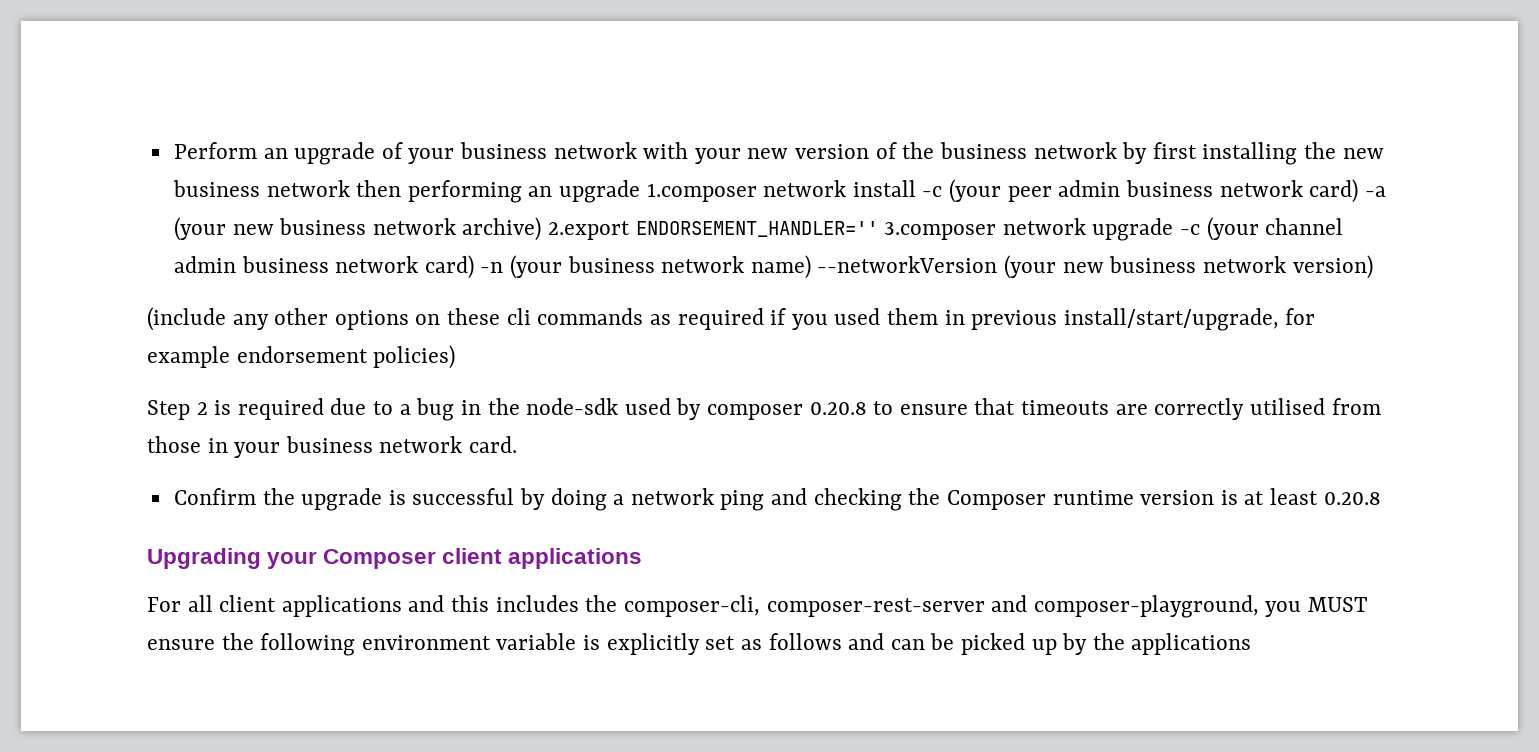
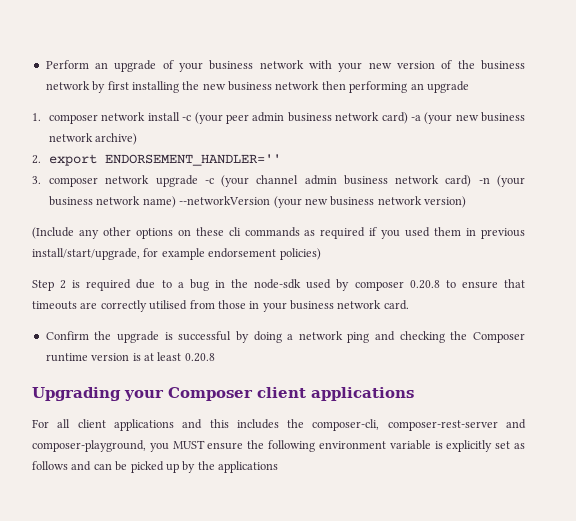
- Perform an upgrade of your business network with your new version of the business network by first installing the new business network then performing an upgrade 1.composer network install -c (your peer admin business network card) -a (your new business network archive) 2.export ENDORSEMENT_HANDLER='' 3.composer network upgrade -c (your channel admin business network card) -n (your business network name) --networkVersion (your new business network version)
+ Perform an upgrade of your business network with your new version of the business network by first installing the new business network then performing an upgrade
+ 1. composer network install -c (your peer admin business network card) -a (your new business network archive)
+ 2. export ENDORSEMENT_HANDLER=''
+ 3. composer network upgrade -c (your channel admin business network card) -n (your business network name) --networkVersion (your new business network version)
- (include any other options on these cli commands as required if you used them in previous install/start/upgrade, for example endorsement policies)
+ (Include any other options on these cli commands as required if you used them in previous install/start/upgrade, for example endorsement policies)

